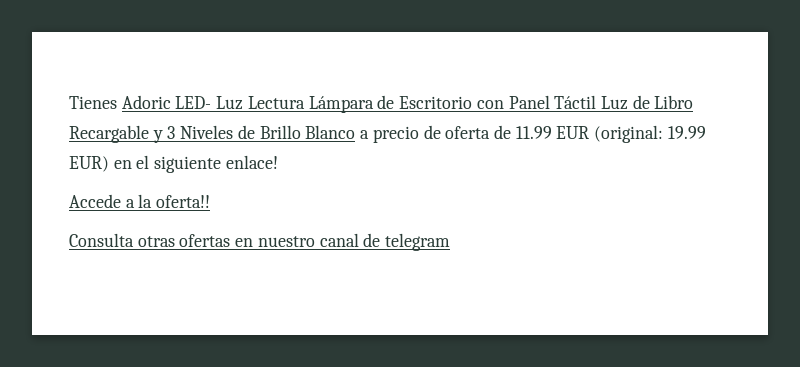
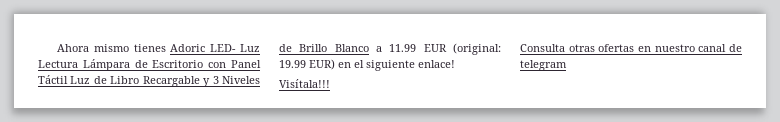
- Tienes Adoric LED- Luz Lectura Lámpara de Escritorio con Panel Táctil Luz de Libro Recargable y 3 Niveles de Brillo Blanco a precio de oferta de 11.99 EUR (original: 19.99 EUR) en el siguiente enlace!
+ Ahora mismo tienes Adoric LED- Luz Lectura Lámpara de Escritorio con Panel Táctil Luz de Libro Recargable y 3 Niveles de Brillo Blanco a 11.99 EUR (original: 19.99 EUR) en el siguiente enlace!
- Accede a la oferta!!
+ Visítala!!!

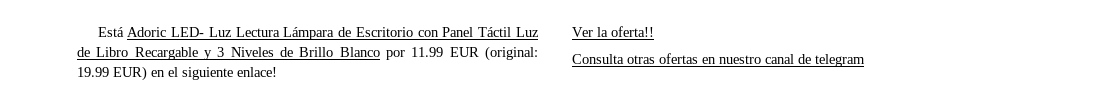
- Ahora mismo tienes Adoric LED- Luz Lectura Lámpara de Escritorio con Panel Táctil Luz de Libro Recargable y 3 Niveles de Brillo Blanco a 11.99 EUR (original: 19.99 EUR) en el siguiente enlace!
+ Está Adoric LED- Luz Lectura Lámpara de Escritorio con Panel Táctil Luz de Libro Recargable y 3 Niveles de Brillo Blanco por 11.99 EUR (original: 19.99 EUR) en el siguiente enlace!
- Visítala!!!
+ Ver la oferta!!

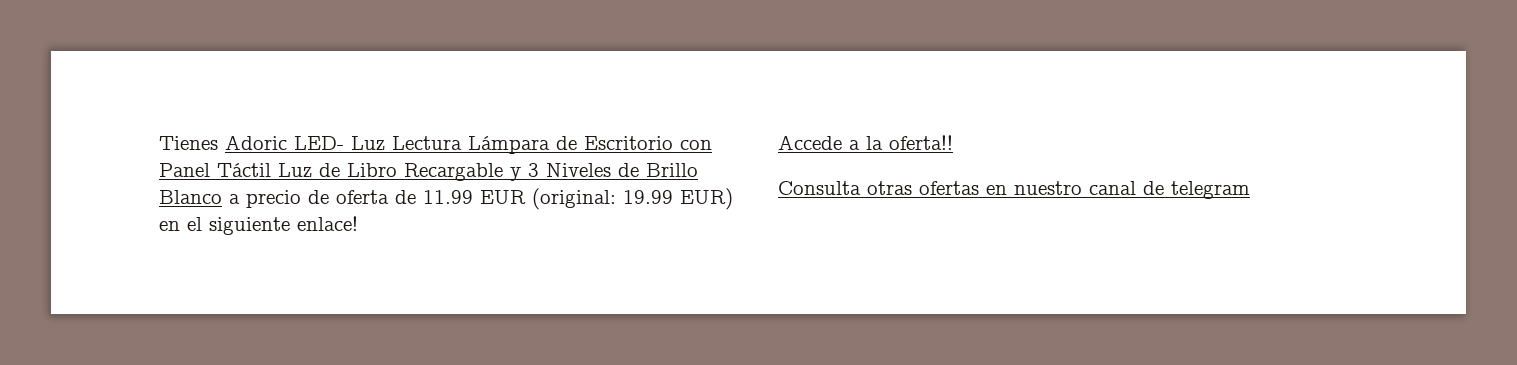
- Está Adoric LED- Luz Lectura Lámpara de Escritorio con Panel Táctil Luz de Libro Recargable y 3 Niveles de Brillo Blanco por 11.99 EUR (original: 19.99 EUR) en el siguiente enlace!
+ Tienes Adoric LED- Luz Lectura Lámpara de Escritorio con Panel Táctil Luz de Libro Recargable y 3 Niveles de Brillo Blanco a precio de oferta de 11.99 EUR (original: 19.99 EUR) en el siguiente enlace!
- Ver la oferta!!
+ Accede a la oferta!!

